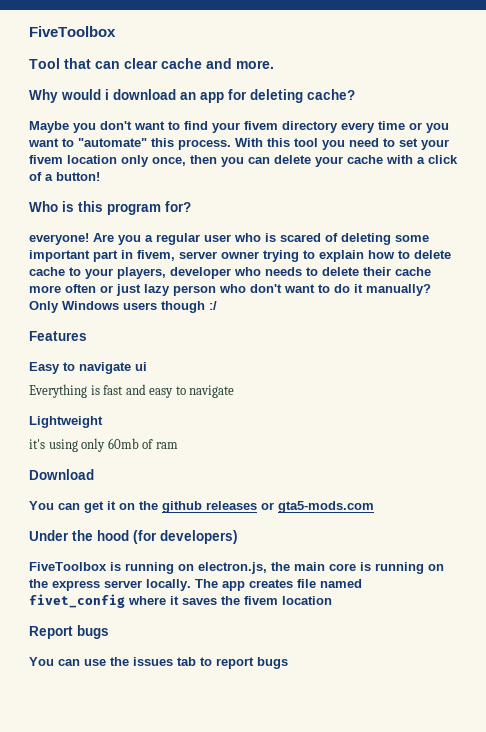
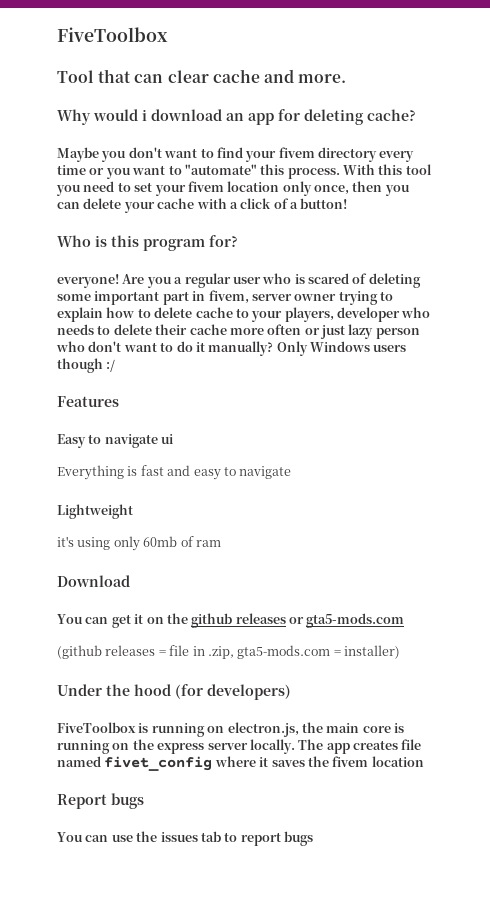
+ (github releases = file in .zip, gta5-mods.com = installer)

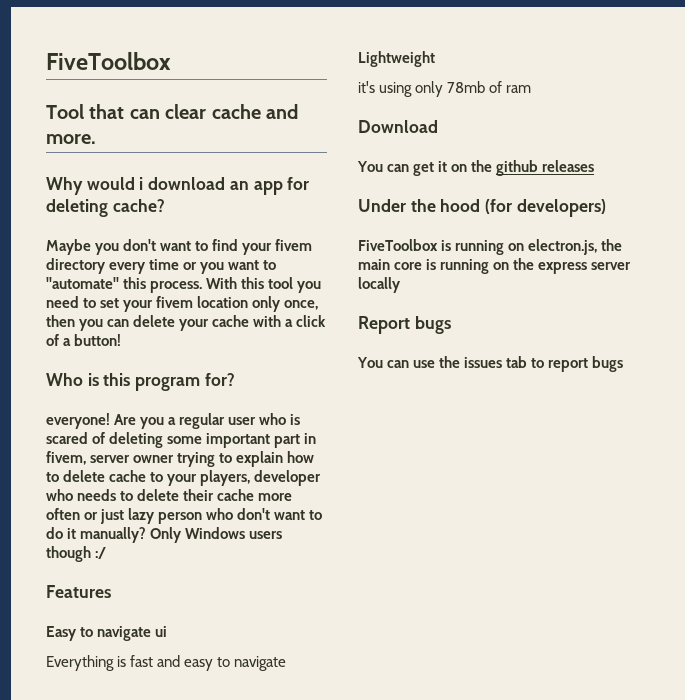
- it's using only 60mb of ram
+ it's using only 78mb of ram
- You can get it on the github releases or gta5-mods.com
- (github releases = file in .zip, gta5-mods.com = installer)
+ You can get it on the github releases
- FiveToolbox is running on electron.js, the main core is running on the express server locally. The app creates file named fivet_config where it saves the fivem location
+ FiveToolbox is running on electron.js, the main core is running on the express server locally

